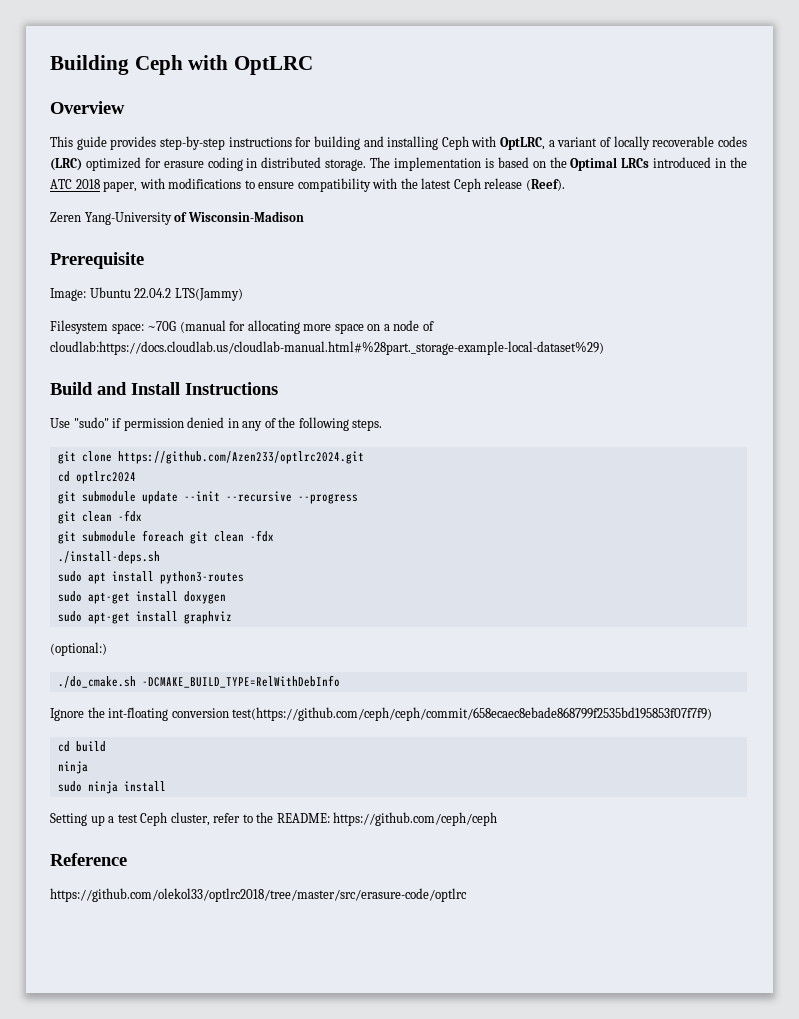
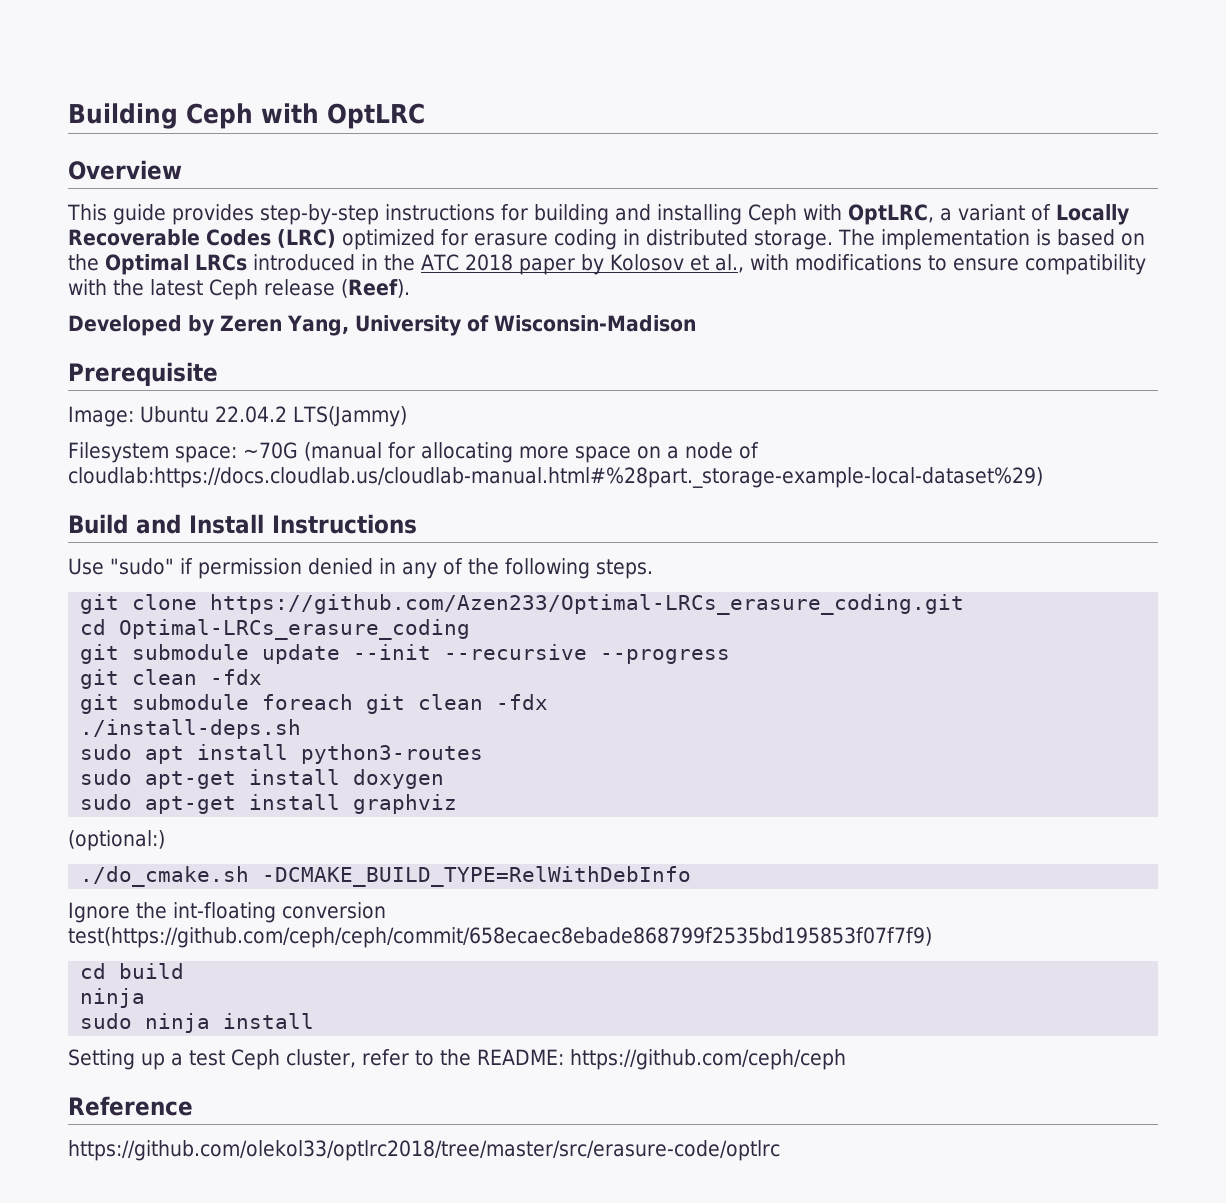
- This guide provides step-by-step instructions for building and installing Ceph with OptLRC, a variant of locally recoverable codes (LRC) optimized for erasure coding in distributed storage.
+ This guide provides step-by-step instructions for building and installing Ceph with OptLRC, a variant of Locally Recoverable Codes (LRC) optimized for erasure coding in distributed storage.
- The implementation is based on the Optimal LRCs introduced in the ATC 2018 paper, with modifications to ensure compatibility with the latest Ceph release (Reef).
+ The implementation is based on the Optimal LRCs introduced in the ATC 2018 paper by Kolosov et al., with modifications to ensure compatibility with the latest Ceph release (Reef).
- Zeren Yang-University of Wisconsin-Madison
+ Developed by Zeren Yang, University of Wisconsin-Madison
- git clone https://github.com/Azen233/optlrc2024.git
- cd optlrc2024
+ git clone https://github.com/Azen233/Optimal-LRCs_erasure_coding.git
+ cd Optimal-LRCs_erasure_coding

